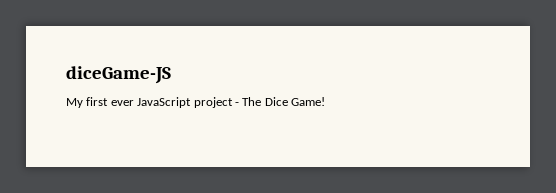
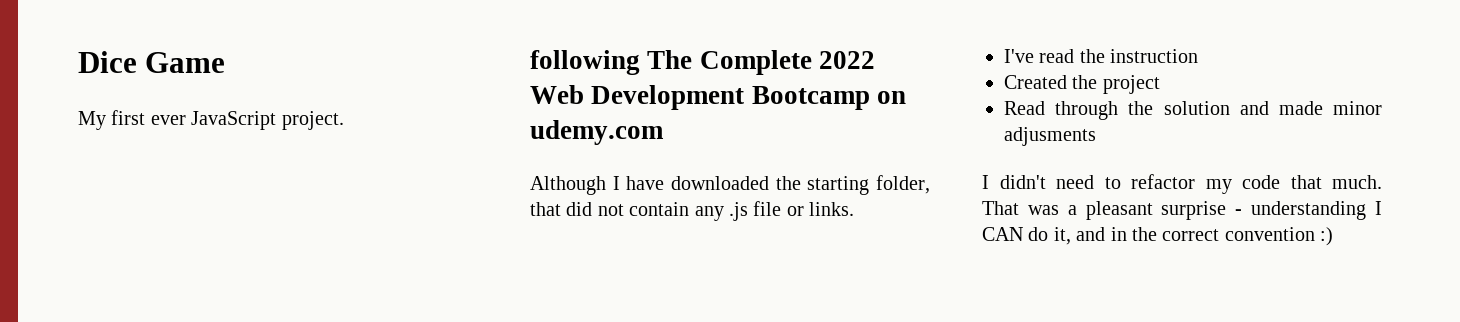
- diceGame-JS
+ Dice Game
- My first ever JavaScript project - The Dice Game!
+ My first ever JavaScript project.
+ following The Complete 2022 Web Development Bootcamp on udemy.com
+ Although I have downloaded the starting folder, that did not contain any .js file or links.
+ I've read the instruction
+ Created the project
+ Read through the solution and made minor adjusments
+ I didn't need to refactor my code that much. That was a pleasant surprise - understanding I CAN do it, and in the correct convention :)

